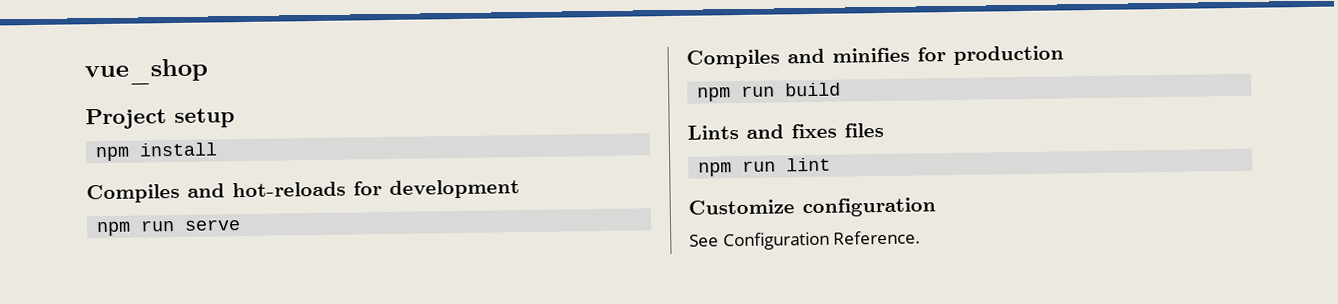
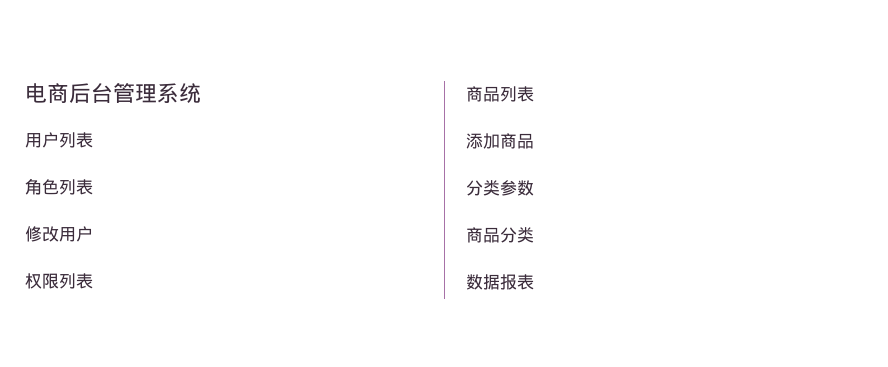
- vue_shop
- Project setup
- npm install
- Compiles and hot-reloads for development
- npm run serve
- Compiles and minifies for production
- npm run build
- Lints and fixes files
- npm run lint
- Customize configuration
- See Configuration Reference.
+ 电商后台管理系统
+ 用户列表
+ 角色列表
+ 修改用户
+ 权限列表
+ 商品列表
+ 添加商品
+ 分类参数
+ 商品分类
+ 数据报表

